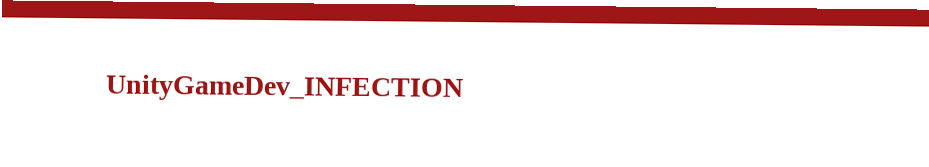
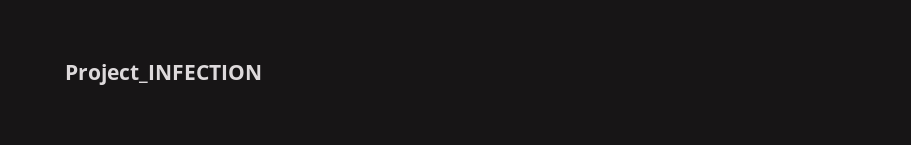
- UnityGameDev_INFECTION
+ Project_INFECTION

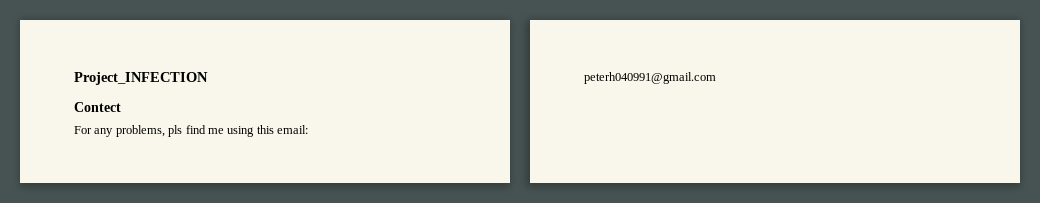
+ Contect
+ For any problems, pls find me using this email:
+ peterh040991@gmail.com

